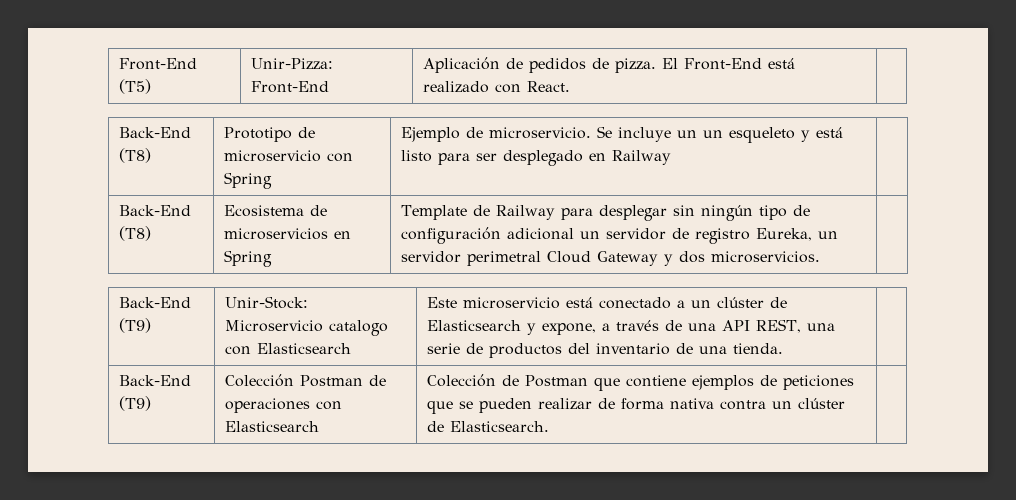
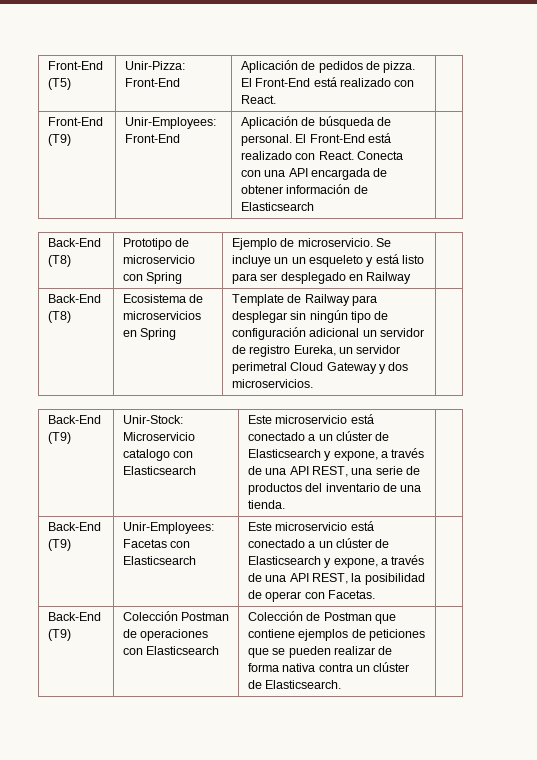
+ Front-End (T9) | Unir-Employees: Front-End | Aplicación de búsqueda de personal. El Front-End está realizado con React. Conecta con una API encargada de obtener información de Elasticsearch |
+ Back-End (T9) | Unir-Employees: Facetas con Elasticsearch | Este microservicio está conectado a un clúster de Elasticsearch y expone, a través de una API REST, la posibilidad de operar con Facetas. |

